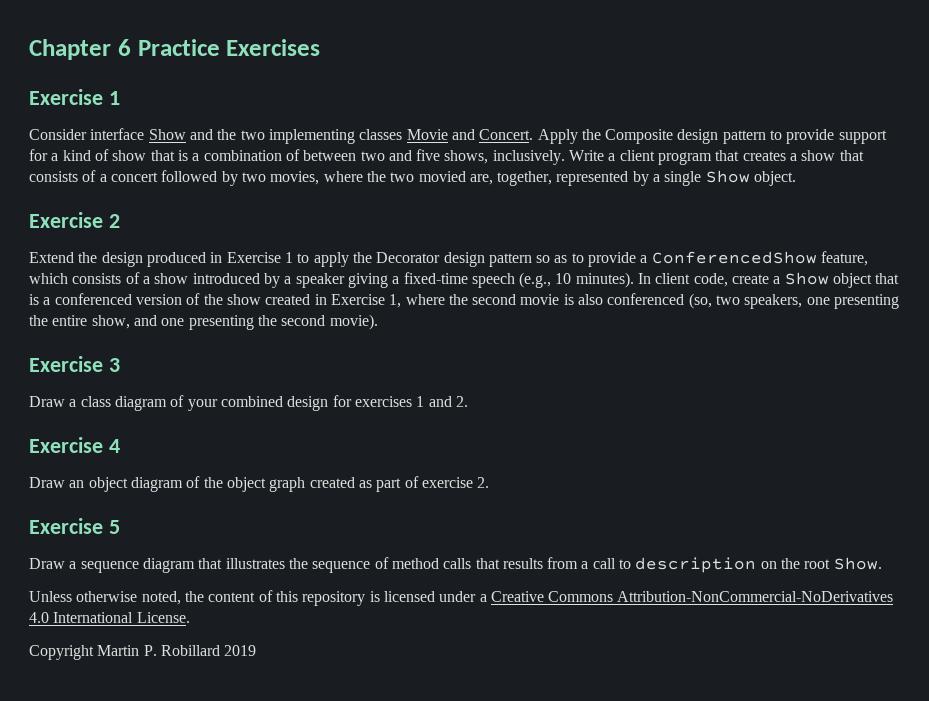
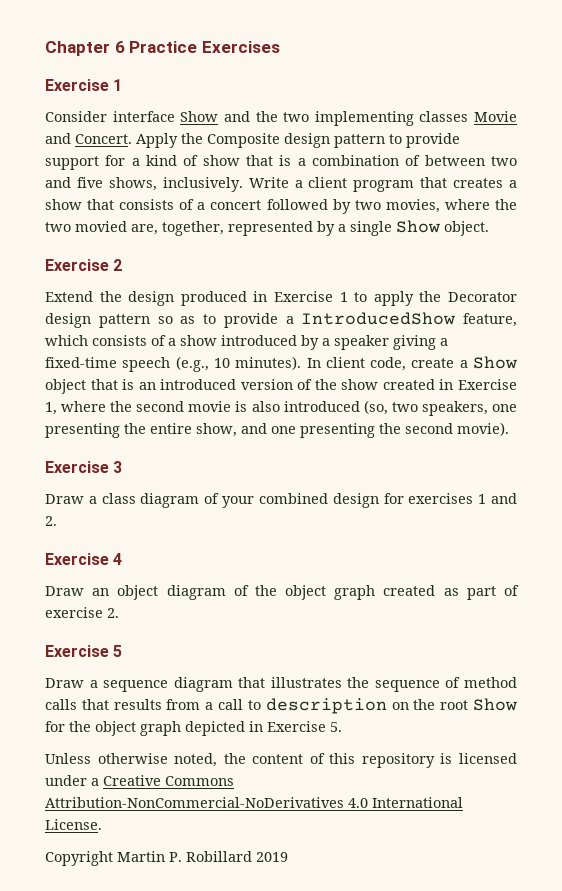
- Extend the design produced in Exercise 1 to apply the Decorator design pattern so as to provide a ConferencedShow feature, which consists of a show introduced by a speaker giving a fixed-time speech (e.g., 10 minutes).
+ Extend the design produced in Exercise 1 to apply the Decorator design pattern so as to provide a IntroducedShow feature, which consists of a show introduced by a speaker giving a fixed-time speech (e.g., 10 minutes).
- In client code, create a Show object that is a conferenced version of the show created in Exercise 1, where the second movie is also conferenced (so, two speakers, one presenting the entire show, and one presenting the second movie).
+ In client code, create a Show object that is an introduced version of the show created in Exercise 1, where the second movie is also introduced (so, two speakers, one presenting the entire show, and one presenting the second movie).
- Draw a sequence diagram that illustrates the sequence of method calls that results from a call to description on the root Show.
+ Draw a sequence diagram that illustrates the sequence of method calls that results from a call to description on the root Show for the object graph depicted in Exercise 5.

